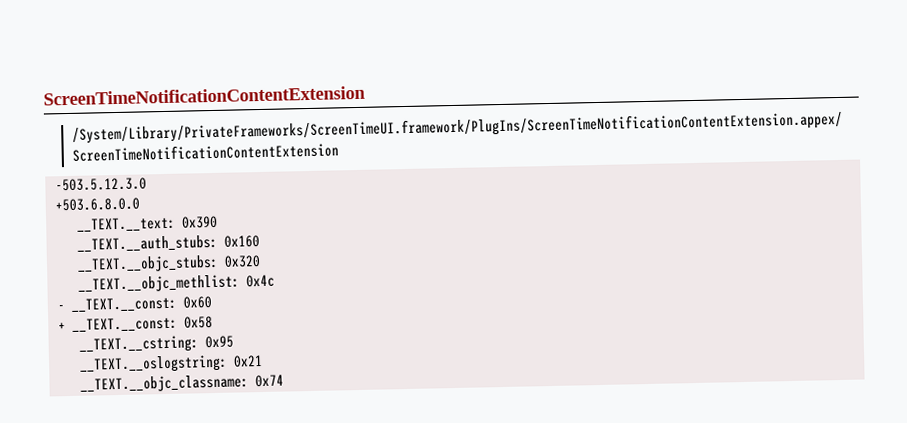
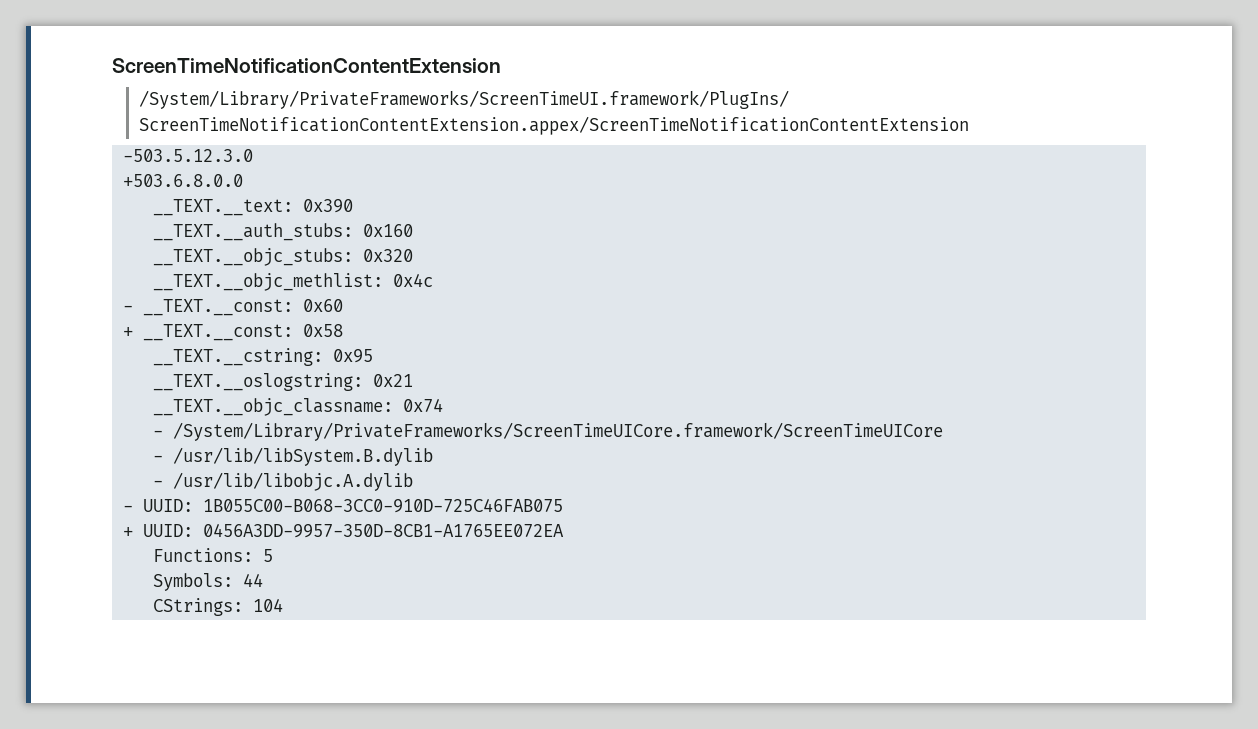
+ - /System/Library/PrivateFrameworks/ScreenTimeUICore.framework/ScreenTimeUICore
+ - /usr/lib/libSystem.B.dylib
+ - /usr/lib/libobjc.A.dylib
+ - UUID: 1B055C00-B068-3CC0-910D-725C46FAB075
+ + UUID: 0456A3DD-9957-350D-8CB1-A1765EE072EA
+ Functions: 5
+ Symbols: 44
+ CStrings: 104

